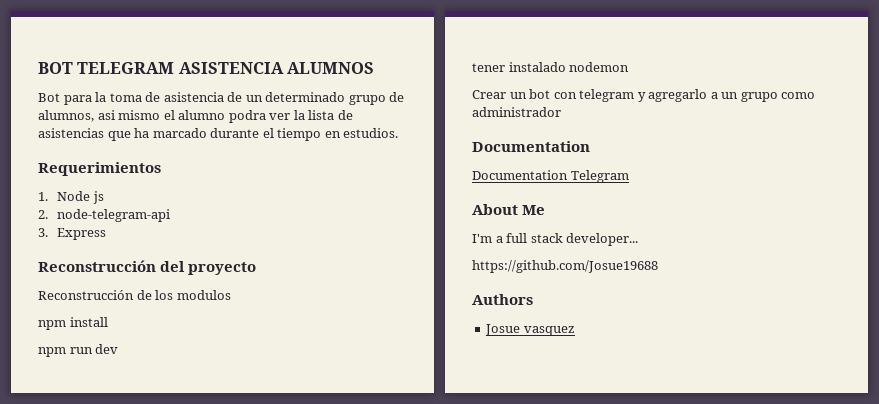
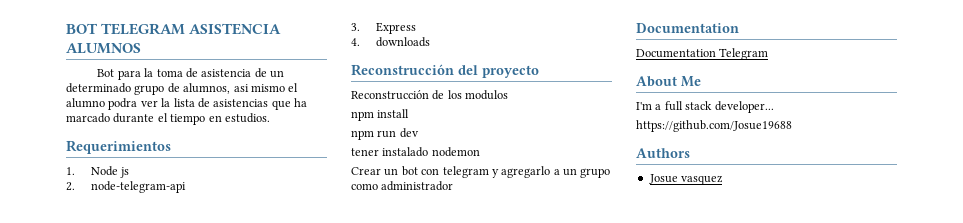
+ 4. downloads

